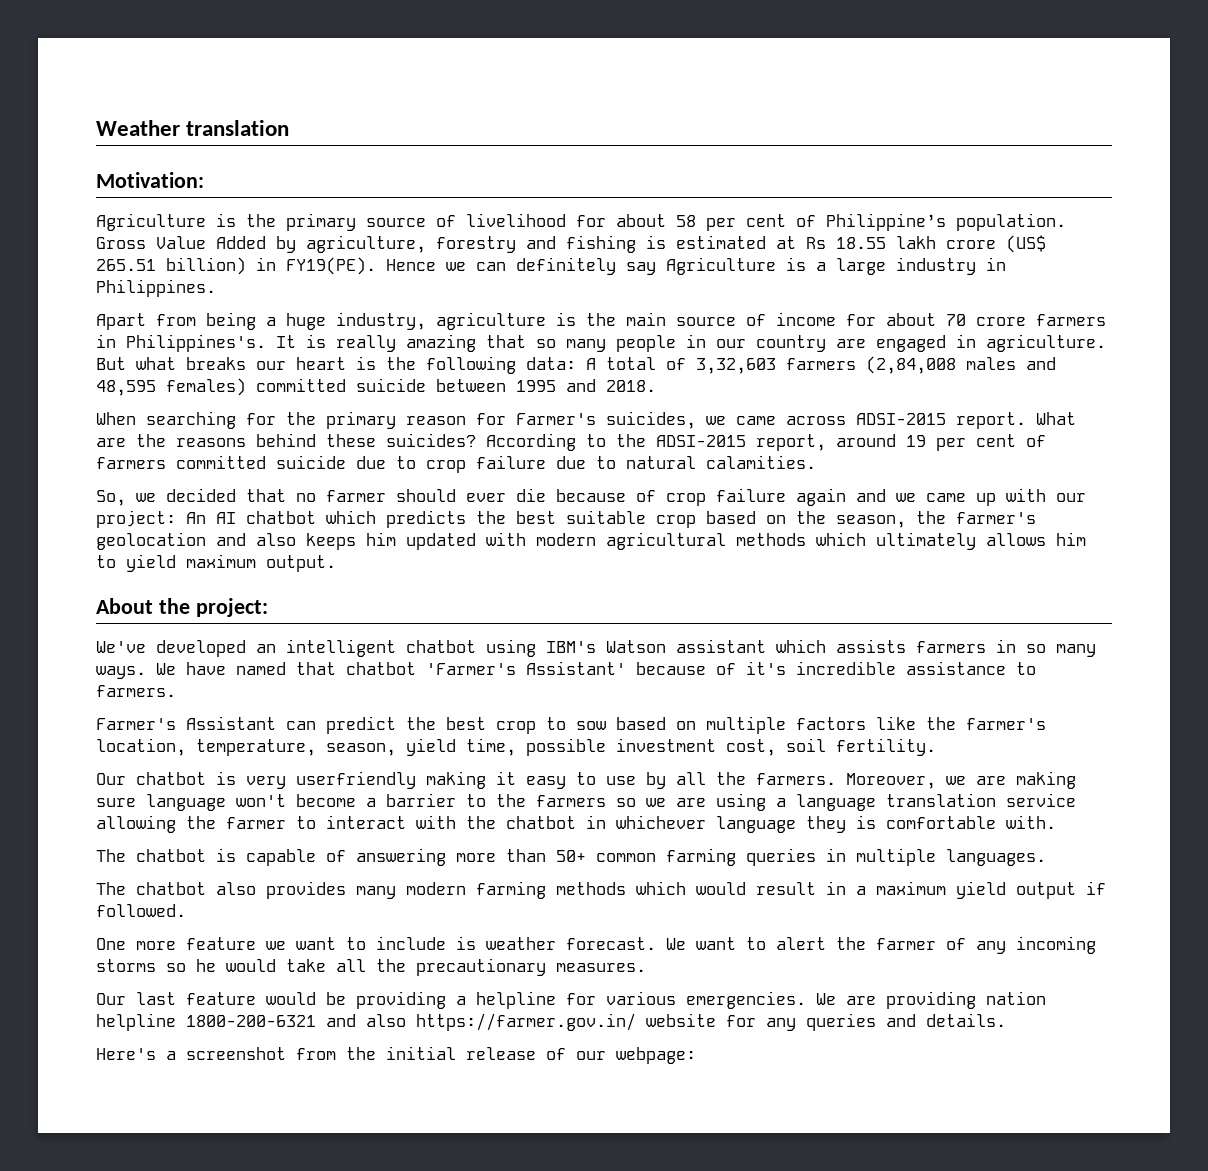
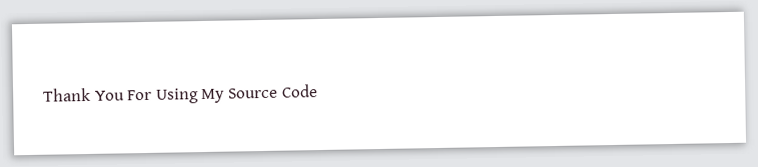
- Weather translation
- Motivation:
- Agriculture is the primary source of livelihood for about 58 per cent of Philippine’s population. Gross Value Added by agriculture, forestry and fishing is estimated at Rs 18.55 lakh crore (US$ 265.51 billion) in FY19(PE). Hence we can definitely say Agriculture is a large industry in Philippines.
- Apart from being a huge industry, agriculture is the main source of income for about 70 crore farmers in Philippines's. It is really amazing that so many people in our country are engaged in agriculture. But what breaks our heart is the following data: A total of 3,32,603 farmers (2,84,008 males and 48,595 females) committed suicide between 1995 and 2018.
- When searching for the primary reason for Farmer's suicides, we came across ADSI-2015 report. What are the reasons behind these suicides? According to the ADSI-2015 report, around 19 per cent of farmers committed suicide due to crop failure due to natural calamities.
- So, we decided that no farmer should ever die because of crop failure again and we came up with our project: An AI chatbot which predicts the best suitable crop based on the season, the farmer's geolocation and also keeps him updated with modern agricultural methods which ultimately allows him to yield maximum output.
- About the project:
- We've developed an intelligent chatbot using IBM's Watson assistant which assists farmers in so many ways. We have named that chatbot 'Farmer's Assistant' because of it's incredible assistance to farmers.
- Farmer's Assistant can predict the best crop to sow based on multiple factors like the farmer's location, temperature, season, yield time, possible investment cost, soil fertility.
- Our chatbot is very userfriendly making it easy to use by all the farmers. Moreover, we are making sure language won't become a barrier to the farmers so we are using a language translation service allowing the farmer to interact with the chatbot in whichever language they is comfortable with.
- The chatbot is capable of answering more than 50+ common farming queries in multiple languages.
- The chatbot also provides many modern farming methods which would result in a maximum yield output if followed.
- One more feature we want to include is weather forecast. We want to alert the farmer of any incoming storms so he would take all the precautionary measures.
- Our last feature would be providing a helpline for various emergencies. We are providing nation helpline 1800-200-6321 and also https://farmer.gov.in/ website for any queries and details.
- Here's a screenshot from the initial release of our webpage:
+ Thank You For Using My Source Code

